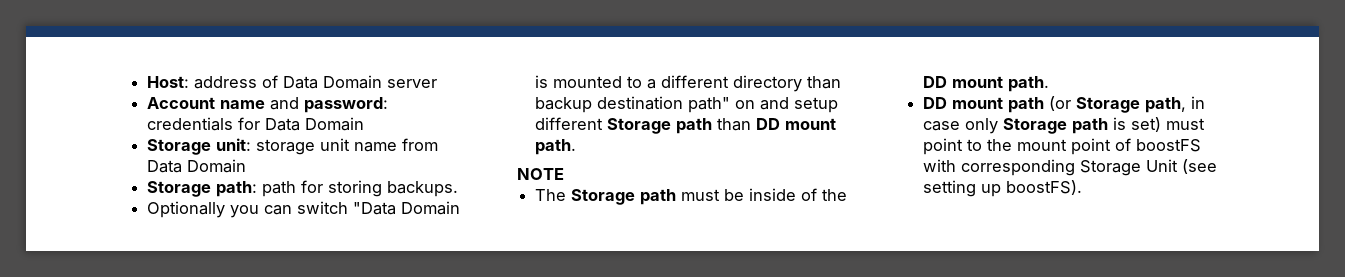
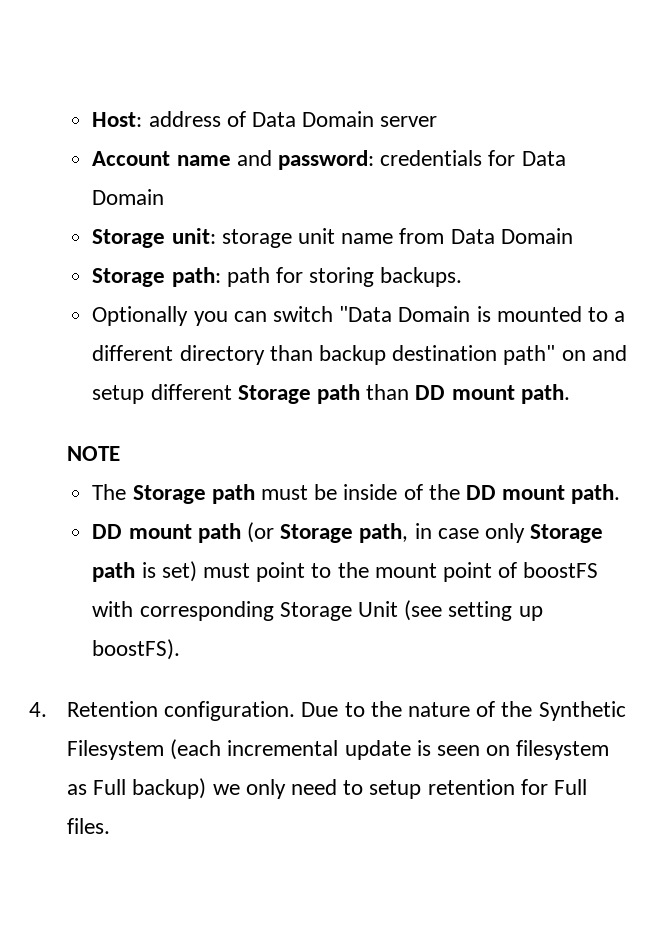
+ 4. Retention configuration. Due to the nature of the Synthetic Filesystem (each incremental update is seen on filesystem as Full backup) we only need to setup retention for Full files.

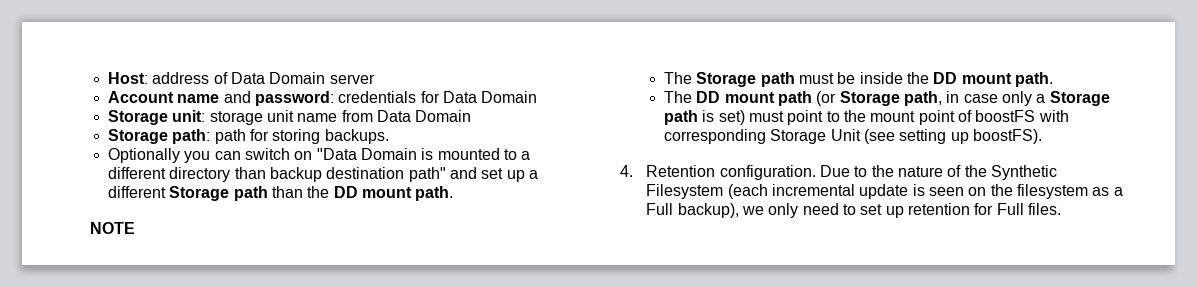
- Optionally you can switch "Data Domain is mounted to a different directory than backup destination path" on and setup different Storage path than DD mount path.
+ Optionally you can switch on "Data Domain is mounted to a different directory than backup destination path" and set up a different Storage path than the DD mount path.
- The Storage path must be inside of the DD mount path.
- DD mount path (or Storage path, in case only Storage path is set) must point to the mount point of boostFS with corresponding Storage Unit (see setting up boostFS).
+ The Storage path must be inside the DD mount path.
+ The DD mount path (or Storage path, in case only a Storage path is set) must point to the mount point of boostFS with corresponding Storage Unit (see setting up boostFS).
- Due to the nature of the Synthetic Filesystem (each incremental update is seen on filesystem as Full backup) we only need to setup retention for Full files.
+ Due to the nature of the Synthetic Filesystem (each incremental update is seen on the filesystem as a Full backup), we only need to set up retention for Full files.

